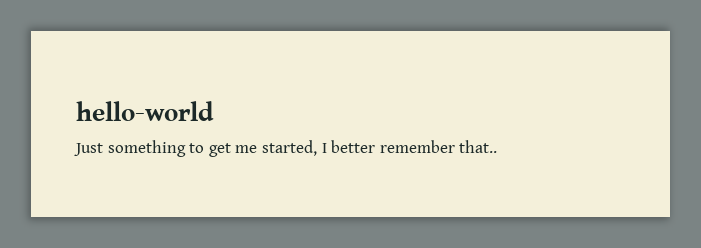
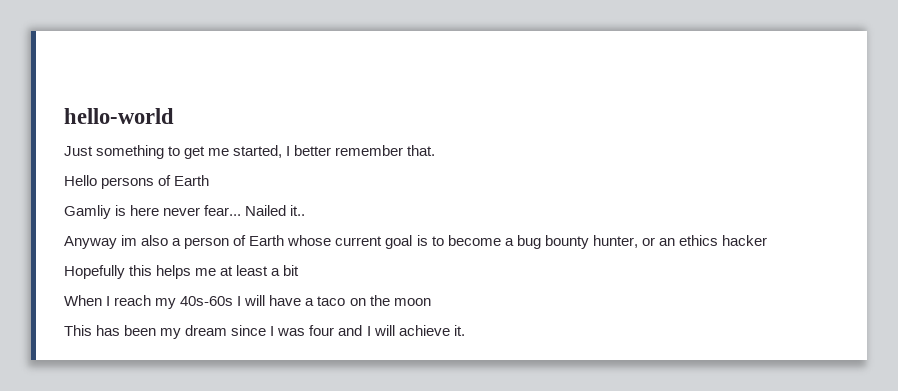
- Just something to get me started, I better remember that..
+ Just something to get me started, I better remember that.
+ Hello persons of Earth
+ Gamliy is here never fear... Nailed it..
+ Anyway im also a person of Earth whose current goal is to become a bug bounty hunter, or an ethics hacker
+ Hopefully this helps me at least a bit
+ When I reach my 40s-60s I will have a taco on the moon
+ This has been my dream since I was four and I will achieve it.

